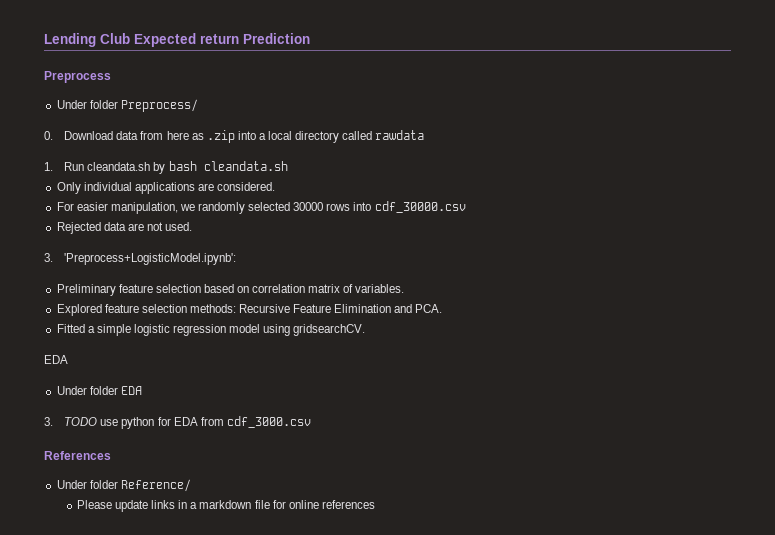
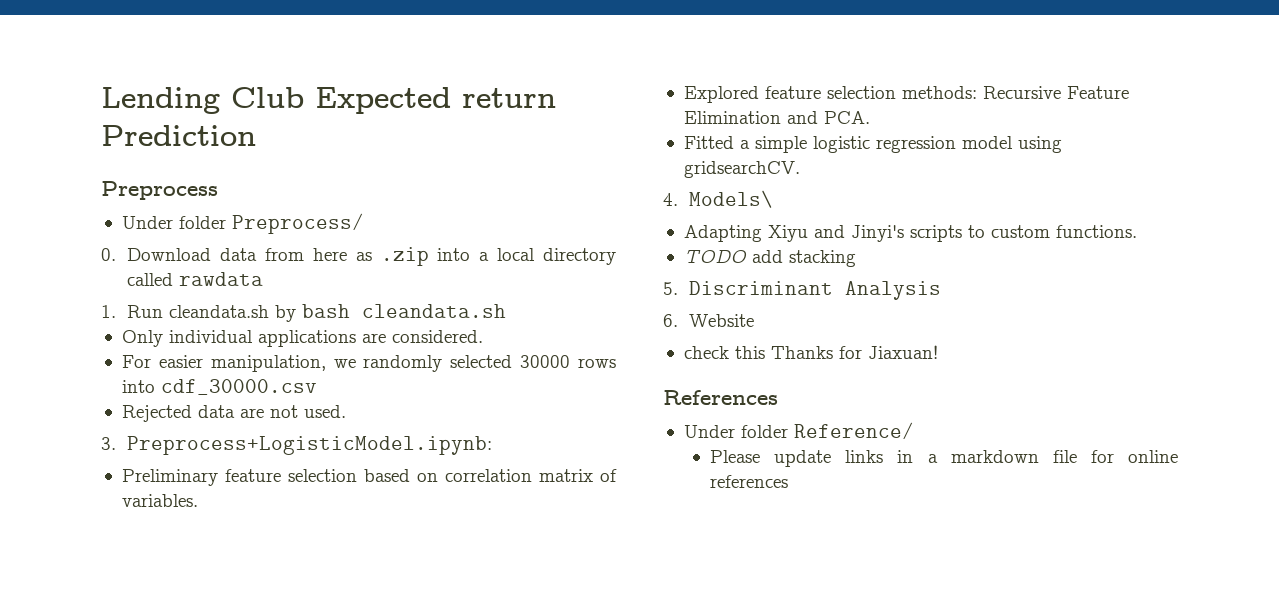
- 3. 'Preprocess+LogisticModel.ipynb':
+ 3. Preprocess+LogisticModel.ipynb:
  Fitted a simple logistic regression model using gridsearchCV.
- EDA
- Under folder EDA
- 3. TODO use python for EDA from cdf_3000.csv
+ 4. Models\
+ Adapting Xiyu and Jinyi's scripts to custom functions.
+ TODO add stacking
+ 5. Discriminant Analysis
+ 6. Website
+ check this Thanks for Jiaxuan!

